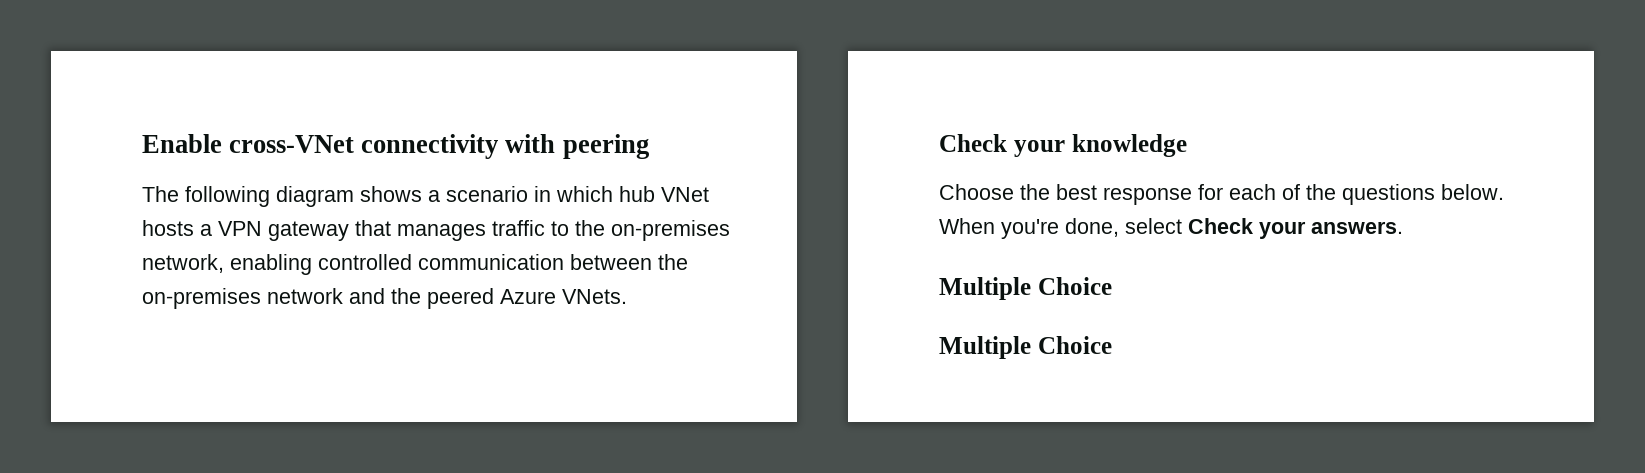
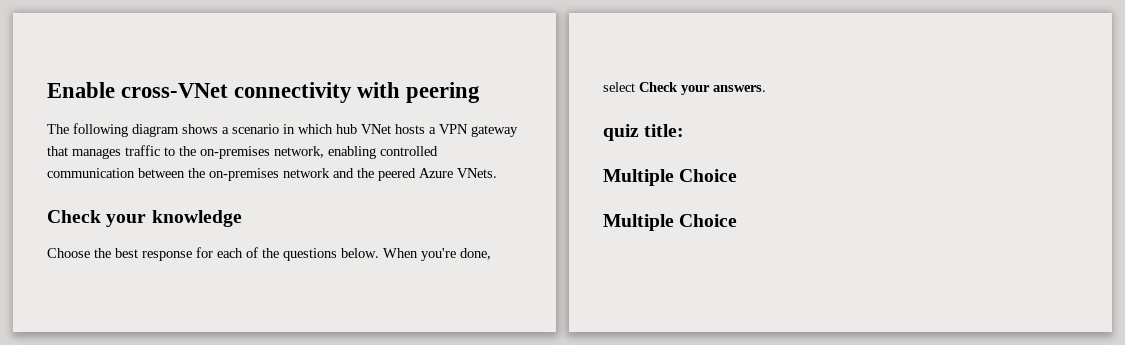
+ quiz title:

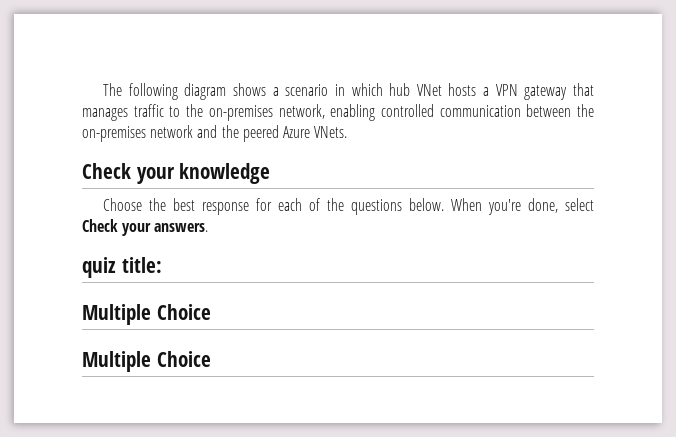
- Enable cross-VNet connectivity with peering

